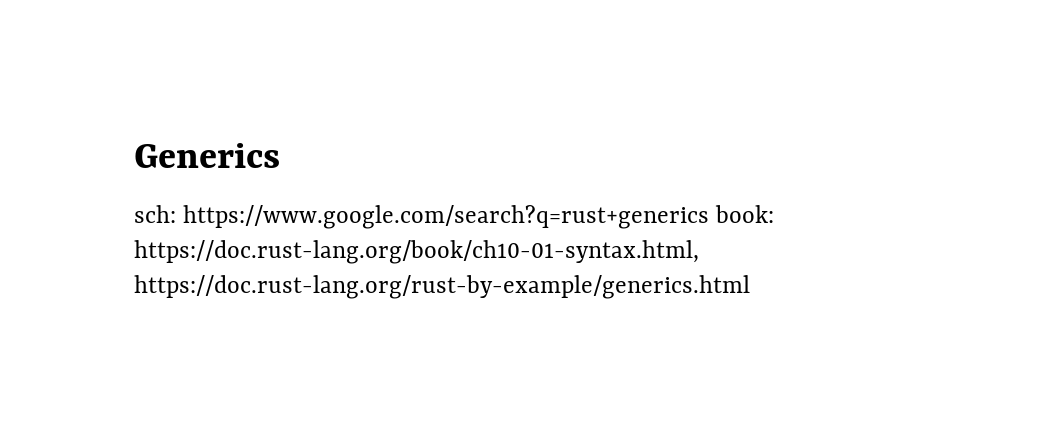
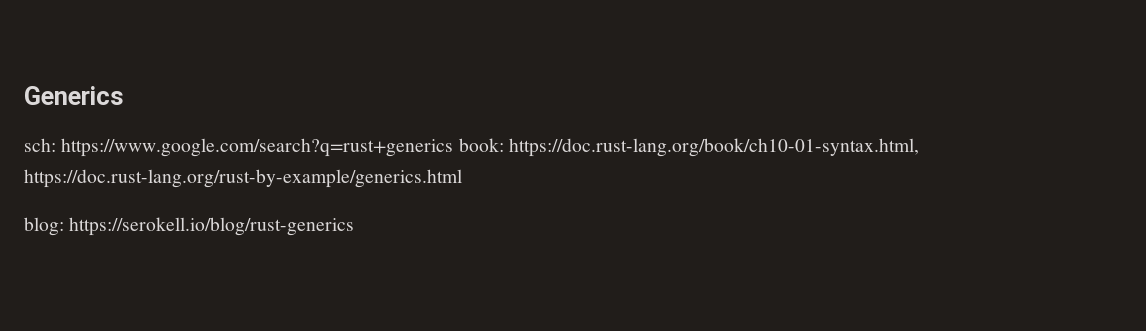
+ blog: https://serokell.io/blog/rust-generics

